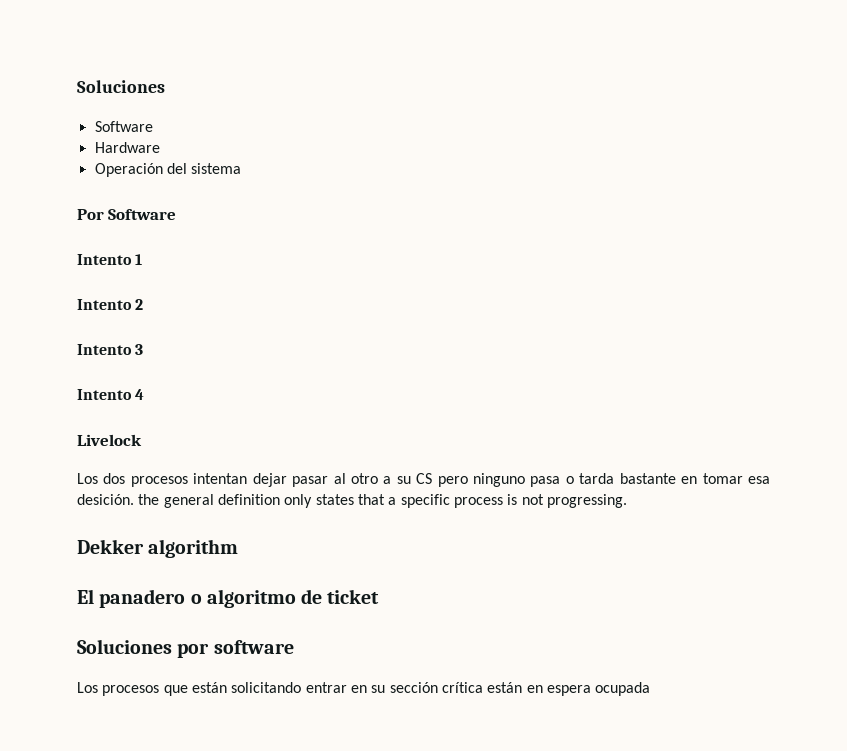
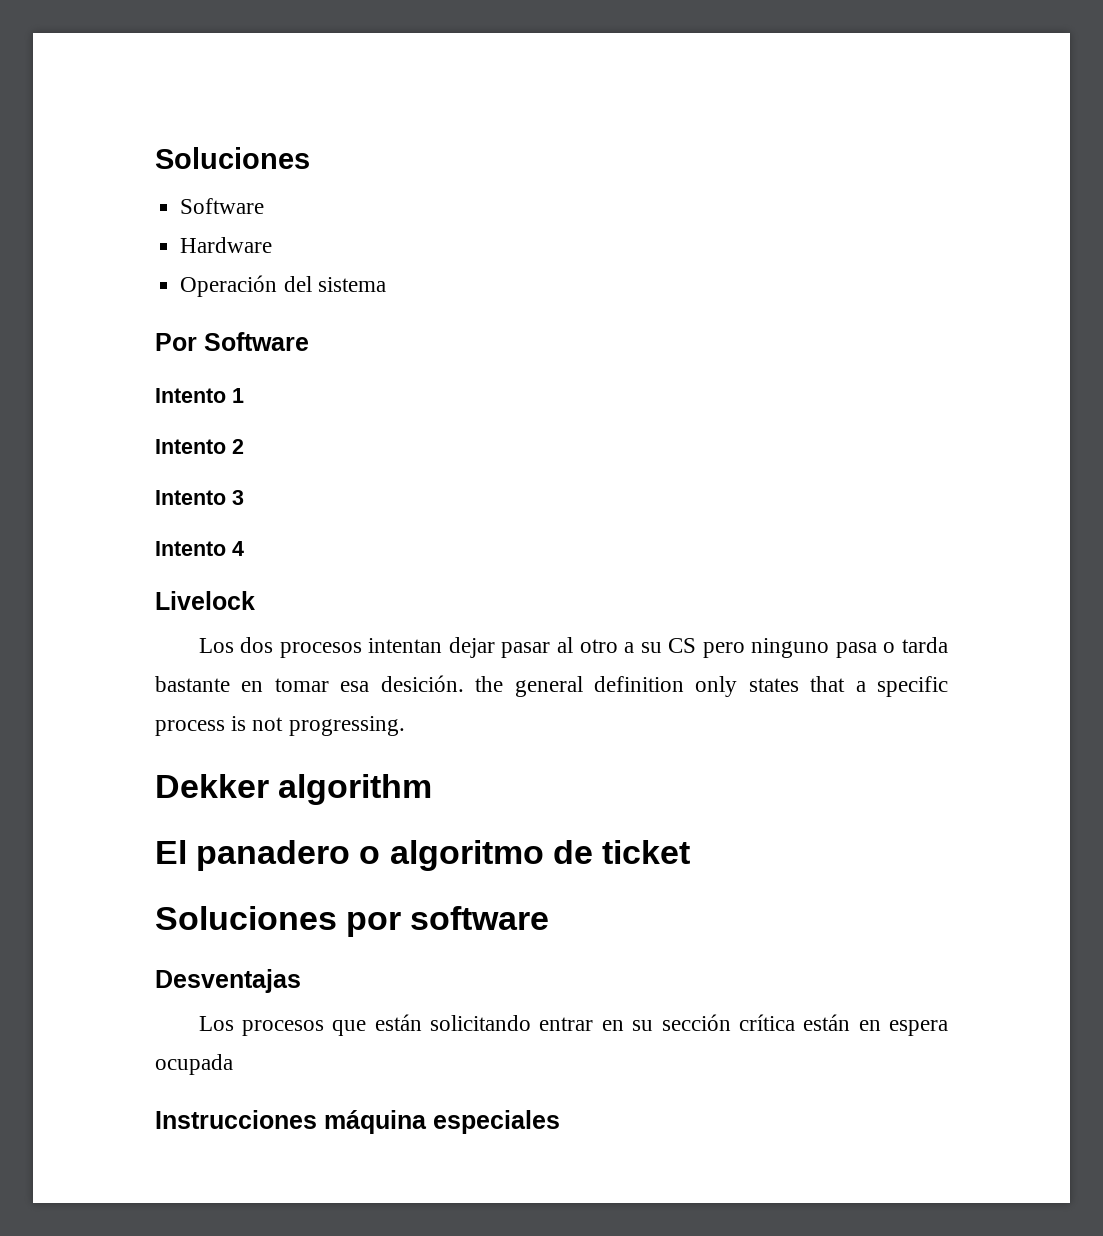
+ Desventajas
+ Instrucciones máquina especiales

